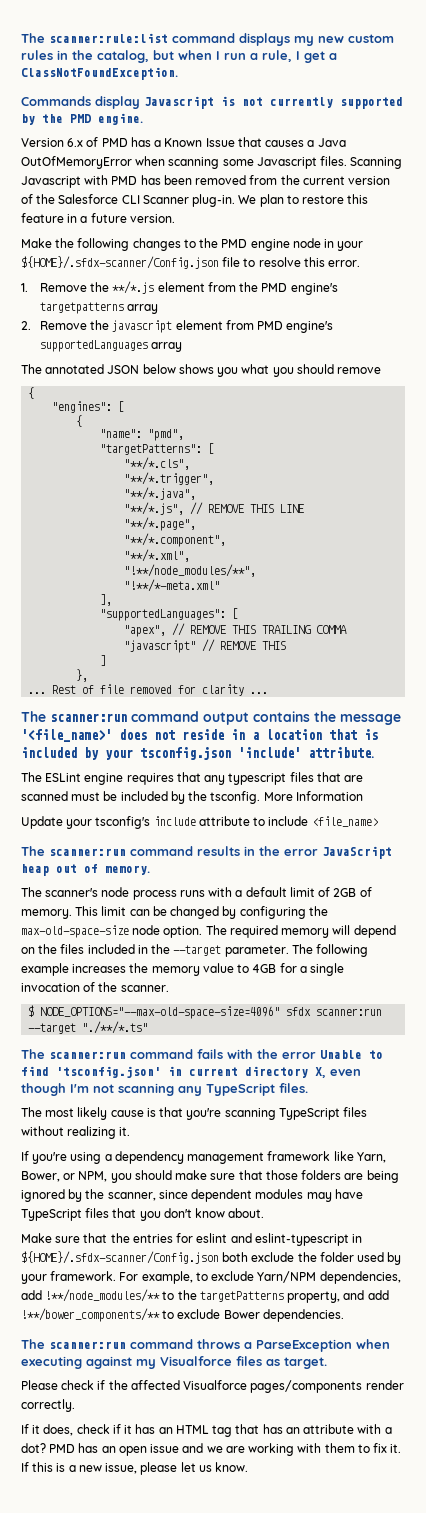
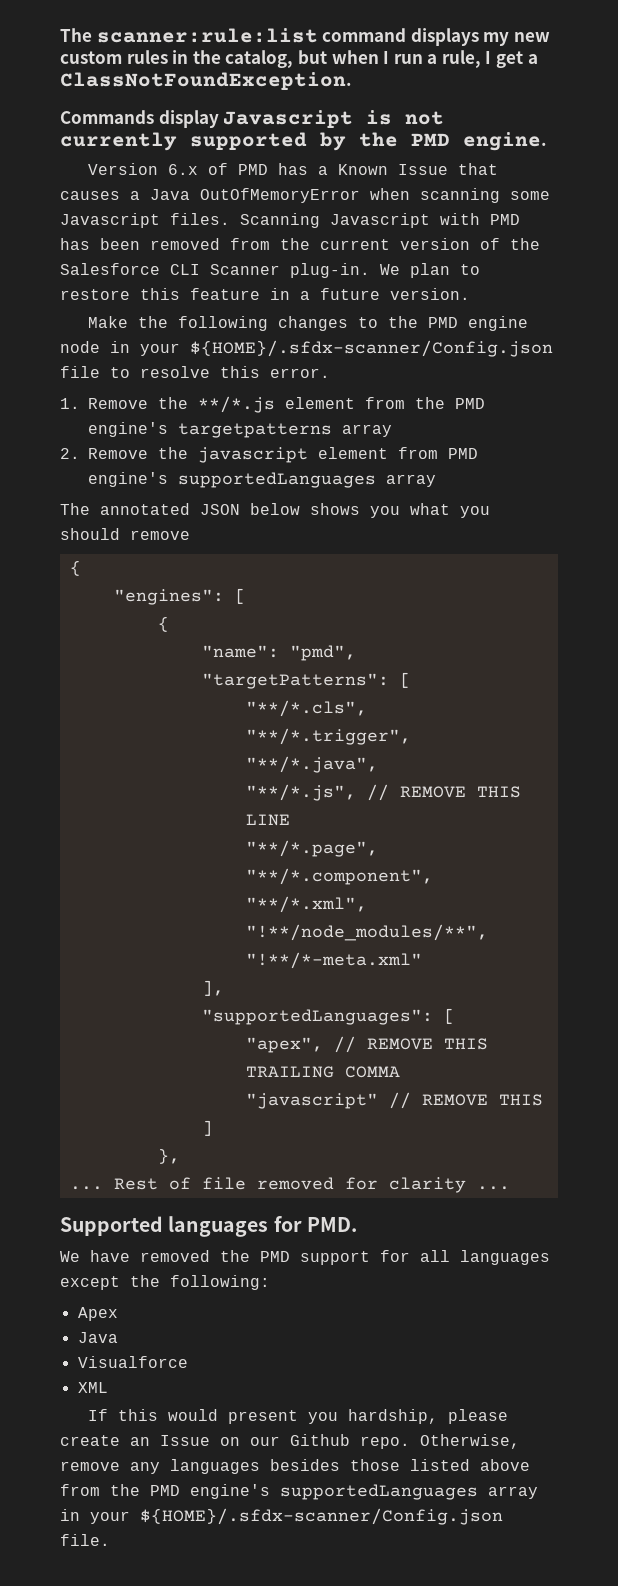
- The scanner:run command output contains the message '<file_name>' does not reside in a location that is included by your tsconfig.json 'include' attribute.
- The ESLint engine requires that any typescript files that are scanned must be included by the tsconfig. More Information
- Update your tsconfig's include attribute to include <file_name>
- The scanner:run command results in the error JavaScript heap out of memory.
- The scanner's node process runs with a default limit of 2GB of memory. This limit can be changed by configuring the max-old-space-size node option. The required memory will depend on the files included in the --target parameter. The following example increases the memory value to 4GB for a single invocation of the scanner.
- $ NODE_OPTIONS="--max-old-space-size=4096" sfdx scanner:run --target "./**/*.ts"
- The scanner:run command fails with the error Unable to find 'tsconfig.json' in current directory X, even though I'm not scanning any TypeScript files.
- The most likely cause is that you're scanning TypeScript files without realizing it.
- If you're using a dependency management framework like Yarn, Bower, or NPM, you should make sure that those folders are being ignored by the scanner, since dependent modules may have TypeScript files that you don't know about.
- Make sure that the entries for eslint and eslint-typescript in ${HOME}/.sfdx-scanner/Config.json both exclude the folder used by your framework. For example, to exclude Yarn/NPM dependencies, add !**/node_modules/** to the targetPatterns property, and add !**/bower_components/** to exclude Bower dependencies.
- The scanner:run command throws a ParseException when executing against my Visualforce files as target.
- Please check if the affected Visualforce pages/components render correctly.
- If it does, check if it has an HTML tag that has an attribute with a dot? PMD has an open issue and we are working with them to fix it. If this is a new issue, please let us know.
+ Supported languages for PMD.
+ We have removed the PMD support for all languages except the following:
+ Apex
+ Java
+ Visualforce
+ XML
+ If this would present you hardship, please create an Issue on our Github repo. Otherwise, remove any languages besides those listed above from the PMD engine's supportedLanguages array in your ${HOME}/.sfdx-scanner/Config.json file.

